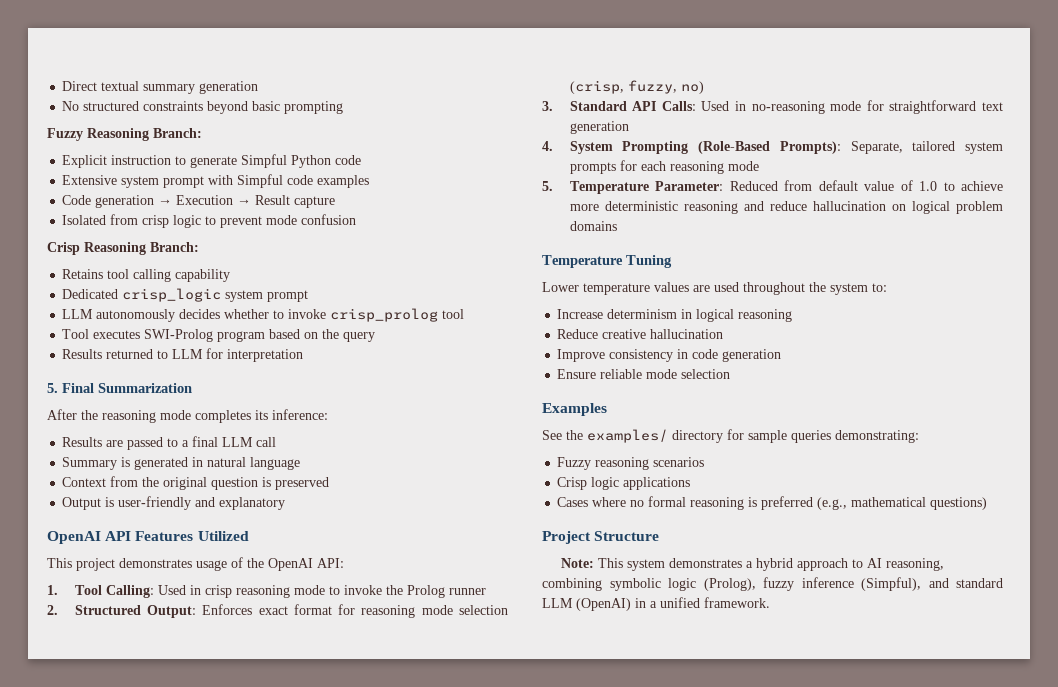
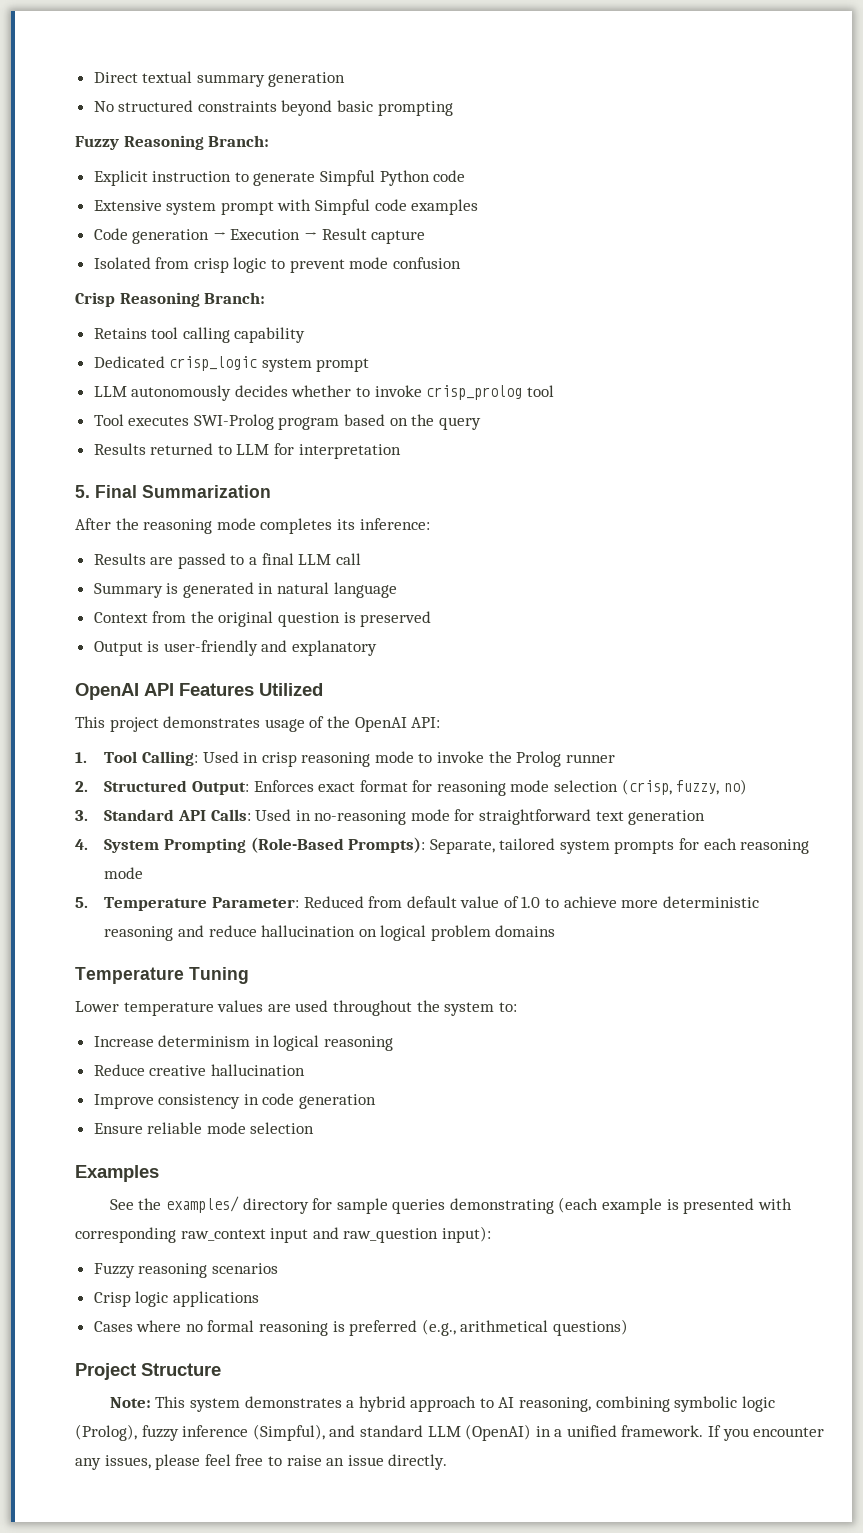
- See the examples/ directory for sample queries demonstrating:
+ See the examples/ directory for sample queries demonstrating (each example is presented with corresponding raw_context input and raw_question input):
- Cases where no formal reasoning is preferred (e.g., mathematical questions)
+ Cases where no formal reasoning is preferred (e.g., arithmetical questions)
+ If you encounter any issues, please feel free to raise an issue directly.

